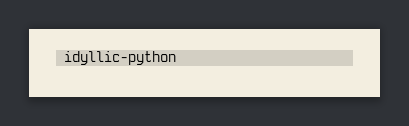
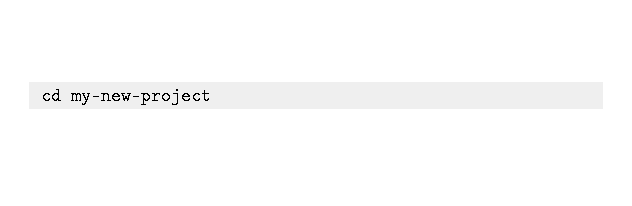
- idyllic-python
+ cd my-new-project

